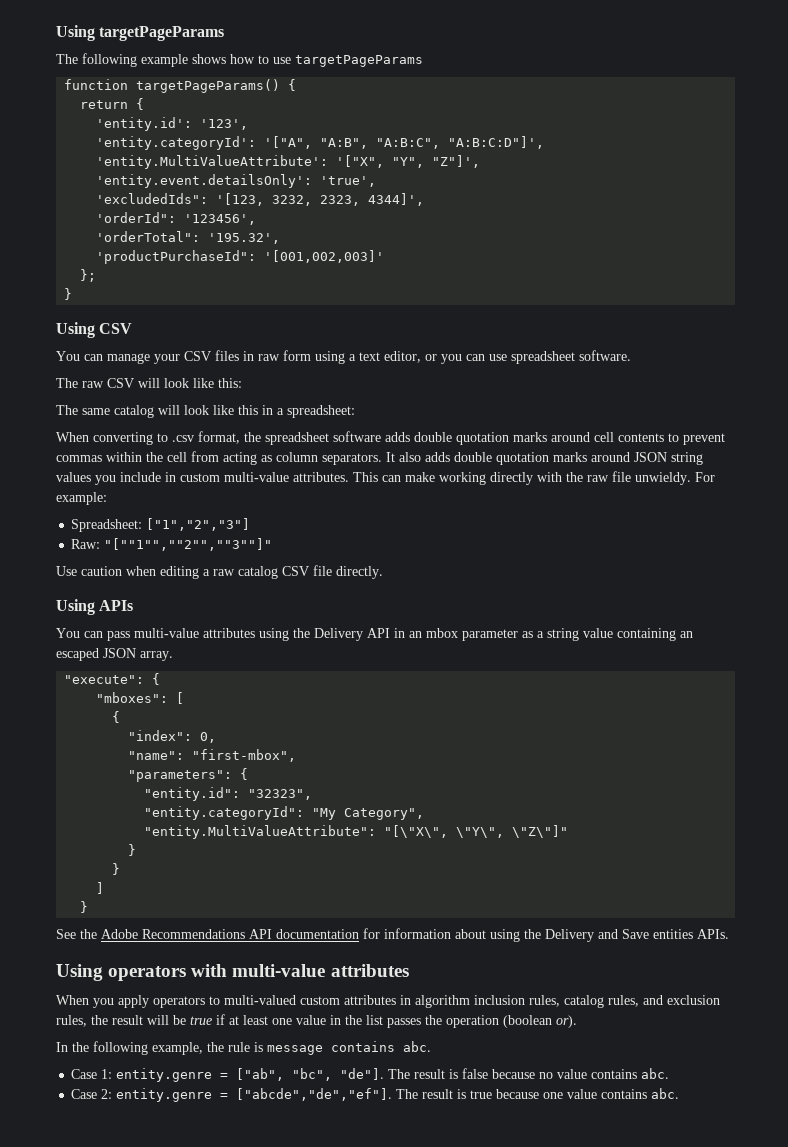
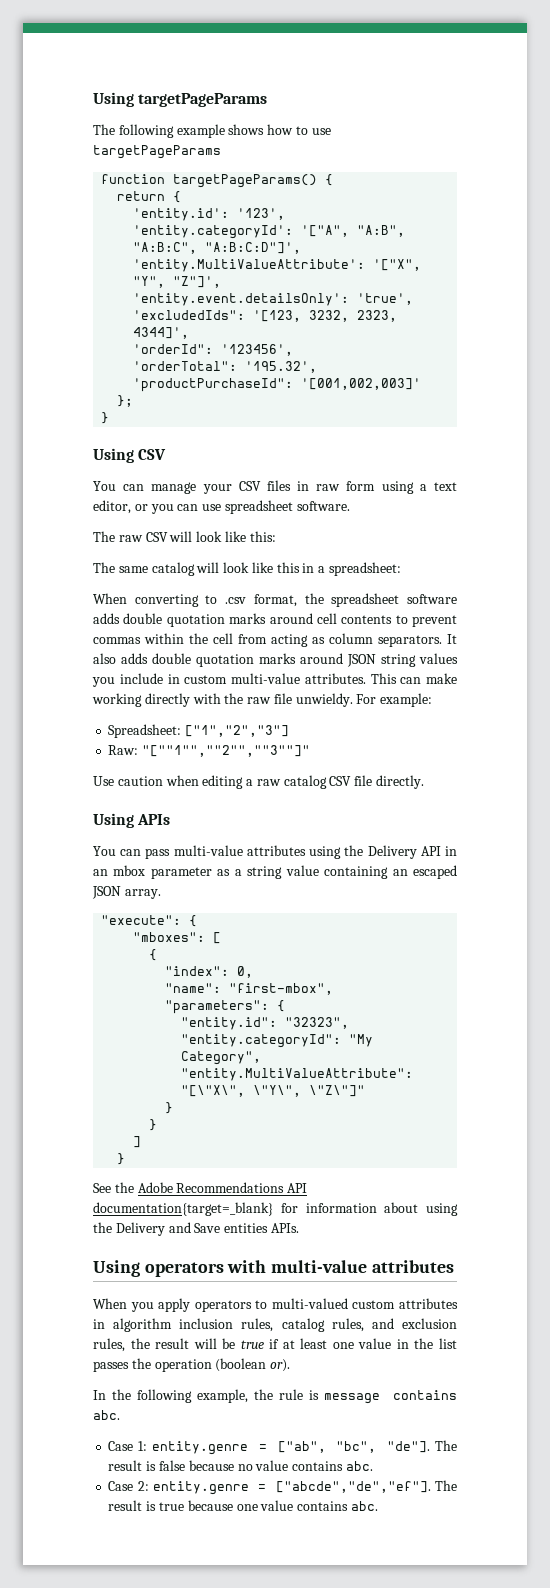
- See the Adobe Recommendations API documentation for information about using the Delivery and Save entities APIs.
+ See the Adobe Recommendations API documentation{target=_blank} for information about using the Delivery and Save entities APIs.

